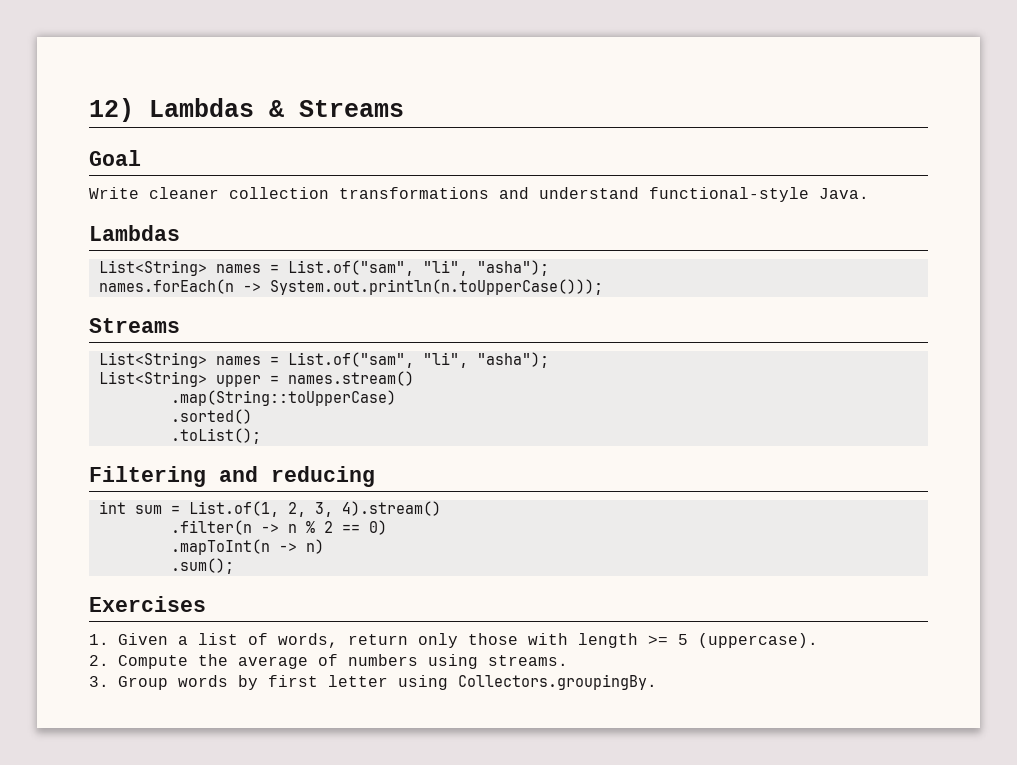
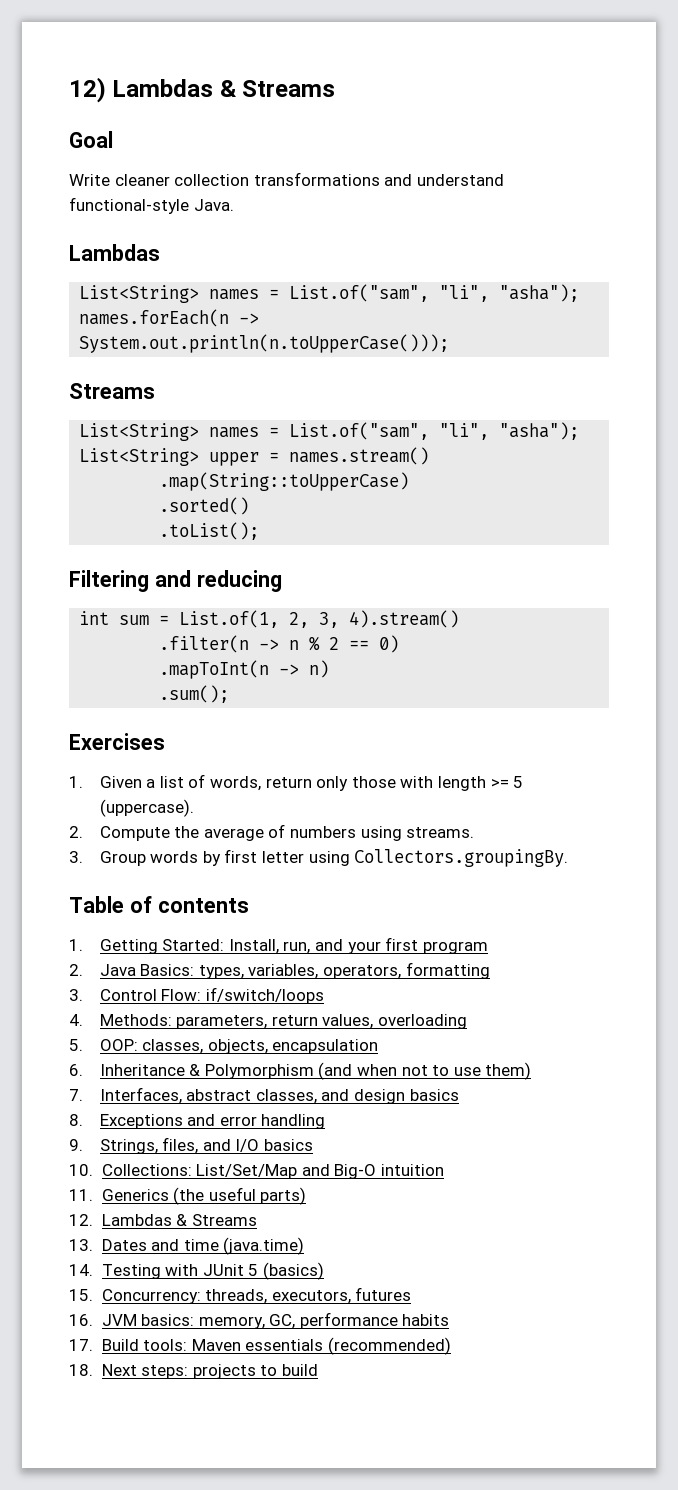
+ Table of contents
+ 1. Getting Started: Install, run, and your first program
+ 2. Java Basics: types, variables, operators, formatting
+ 3. Control Flow: if/switch/loops
+ 4. Methods: parameters, return values, overloading
+ 5. OOP: classes, objects, encapsulation
+ 6. Inheritance & Polymorphism (and when not to use them)
+ 7. Interfaces, abstract classes, and design basics
+ 8. Exceptions and error handling
+ 9. Strings, files, and I/O basics
+ 10. Collections: List/Set/Map and Big-O intuition
+ 11. Generics (the useful parts)
+ 12. Lambdas & Streams
+ 13. Dates and time (java.time)
+ 14. Testing with JUnit 5 (basics)
+ 15. Concurrency: threads, executors, futures
+ 16. JVM basics: memory, GC, performance habits
+ 17. Build tools: Maven essentials (recommended)
+ 18. Next steps: projects to build

